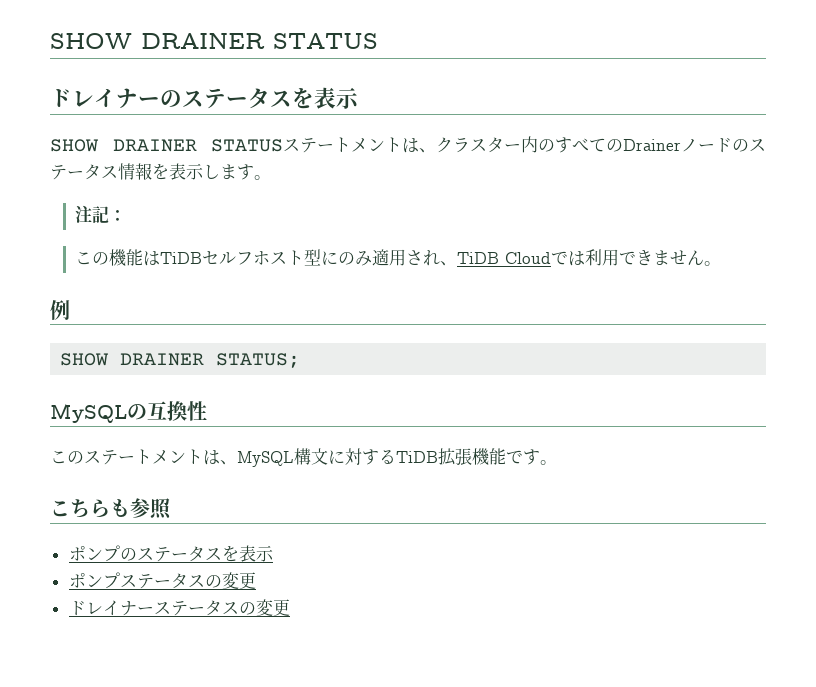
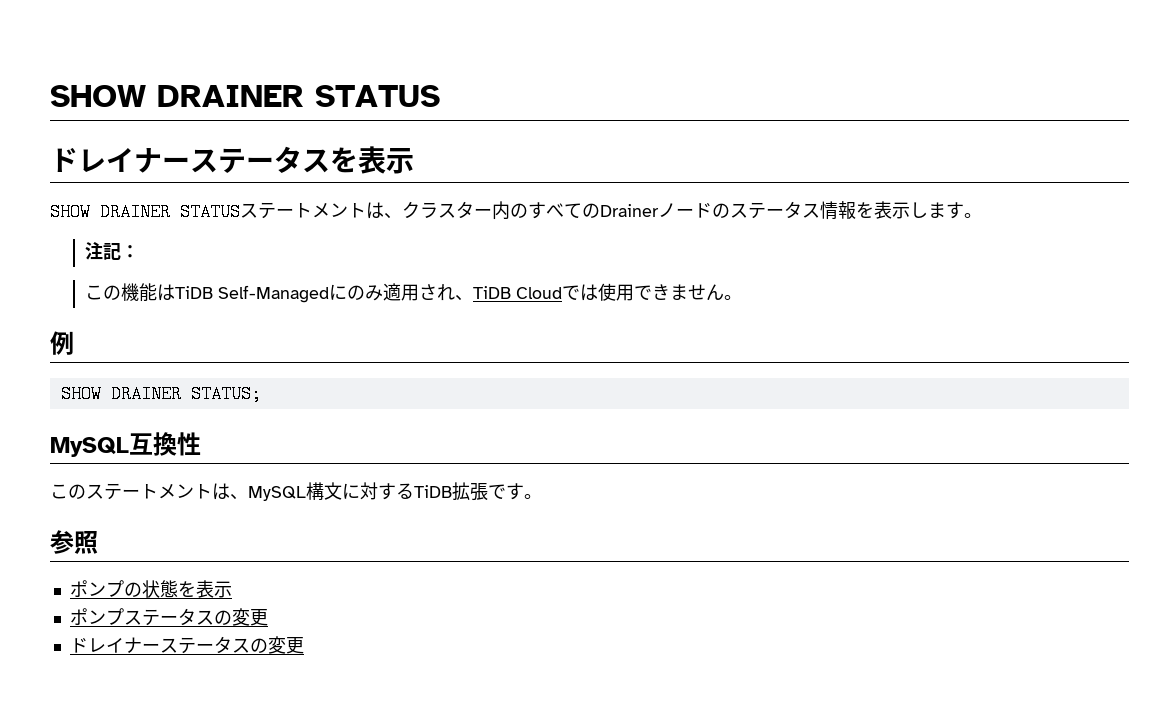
- ドレイナーのステータスを表示
+ ドレイナーステータスを表示
- この機能はTiDBセルフホスト型にのみ適用され、TiDB Cloudでは利用できません。
+ この機能はTiDB Self-Managedにのみ適用され、TiDB Cloudでは使用できません。
- MySQLの互換性
+ MySQL互換性
- このステートメントは、MySQL構文に対するTiDB拡張機能です。
+ このステートメントは、MySQL構文に対するTiDB拡張です。
- こちらも参照
+ 参照
- ポンプのステータスを表示
+ ポンプの状態を表示

